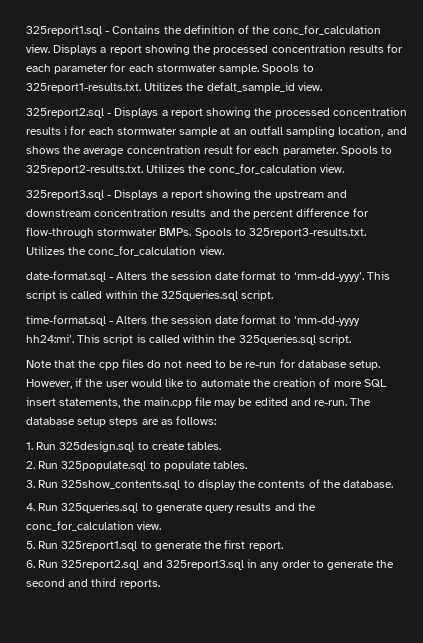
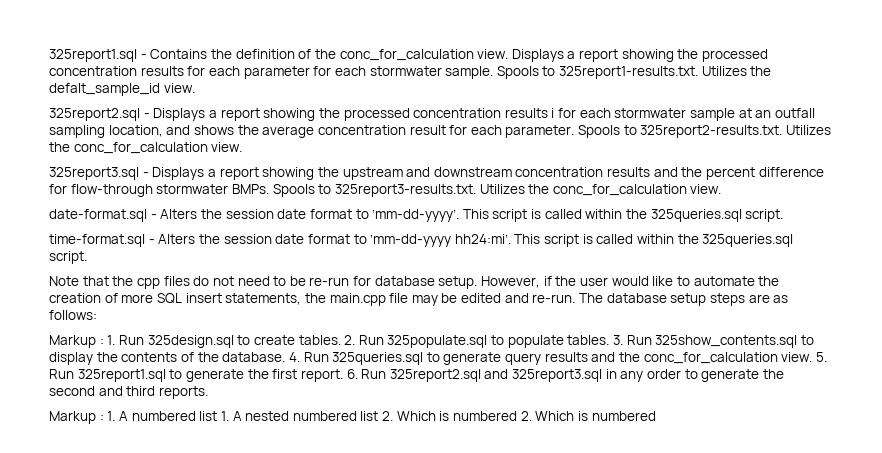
- 1. Run 325design.sql to create tables.
- 2. Run 325populate.sql to populate tables.
- 3. Run 325show_contents.sql to display the contents of the database.
- 4. Run 325queries.sql to generate query results and the conc_for_calculation view.
- 5. Run 325report1.sql to generate the first report.
- 6. Run 325report2.sql and 325report3.sql in any order to generate the second and third reports.
+ Markup : 1. Run 325design.sql to create tables. 2. Run 325populate.sql to populate tables. 3. Run 325show_contents.sql to display the contents of the database. 4. Run 325queries.sql to generate query results and the conc_for_calculation view. 5. Run 325report1.sql to generate the first report. 6. Run 325report2.sql and 325report3.sql in any order to generate the second and third reports.
+ Markup : 1. A numbered list 1. A nested numbered list 2. Which is numbered 2. Which is numbered

